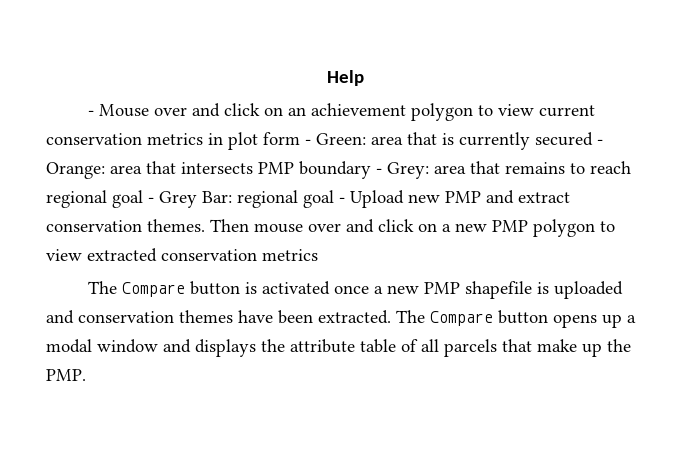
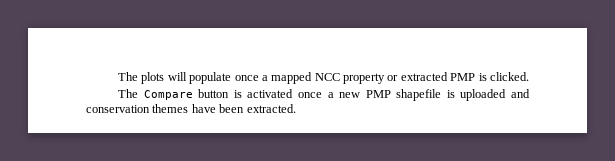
- Help
- - Mouse over and click on an achievement polygon to view current conservation metrics in plot form - Green: area that is currently secured - Orange: area that intersects PMP boundary - Grey: area that remains to reach regional goal - Grey Bar: regional goal - Upload new PMP and extract conservation themes. Then mouse over and click on a new PMP polygon to view extracted conservation metrics
+ The plots will populate once a mapped NCC property or extracted PMP is clicked.
- The Compare button opens up a modal window and displays the attribute table of all parcels that make up the PMP.

